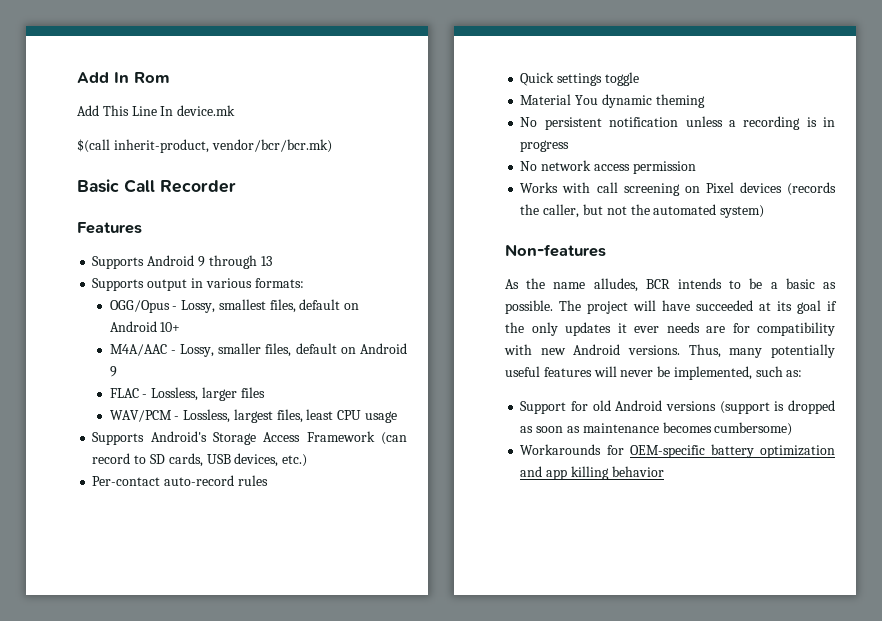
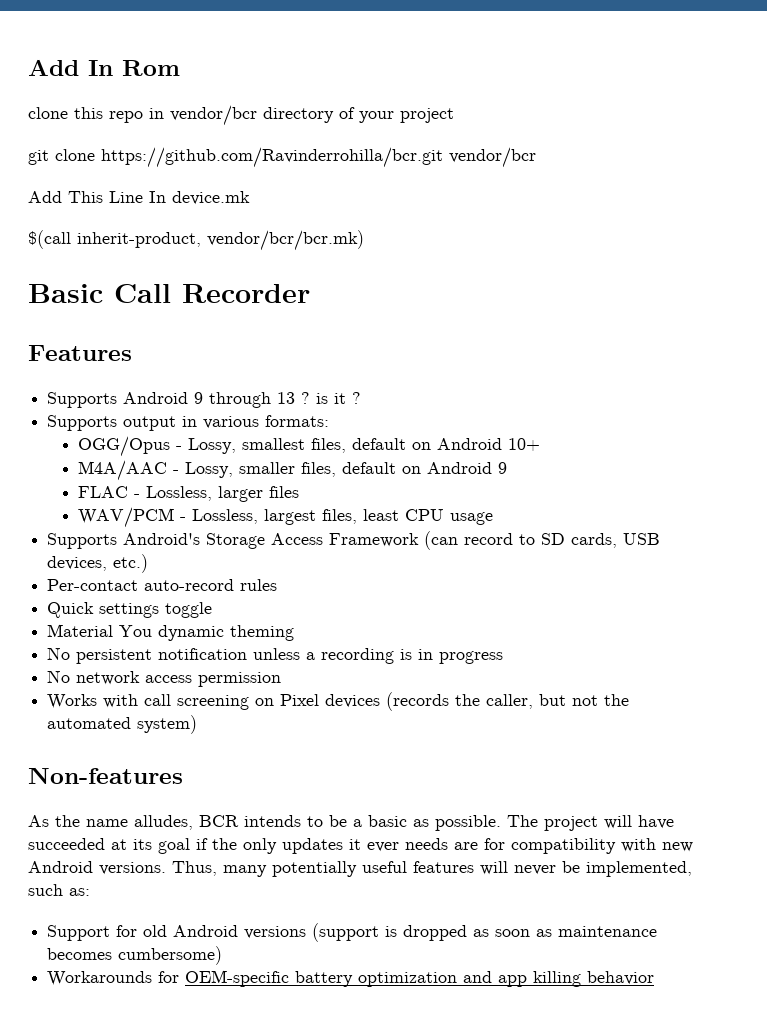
+ clone this repo in vendor/bcr directory of your project
+ git clone https://github.com/Ravinderrohilla/bcr.git vendor/bcr
- Supports Android 9 through 13
+ Supports Android 9 through 13 ? is it ?

